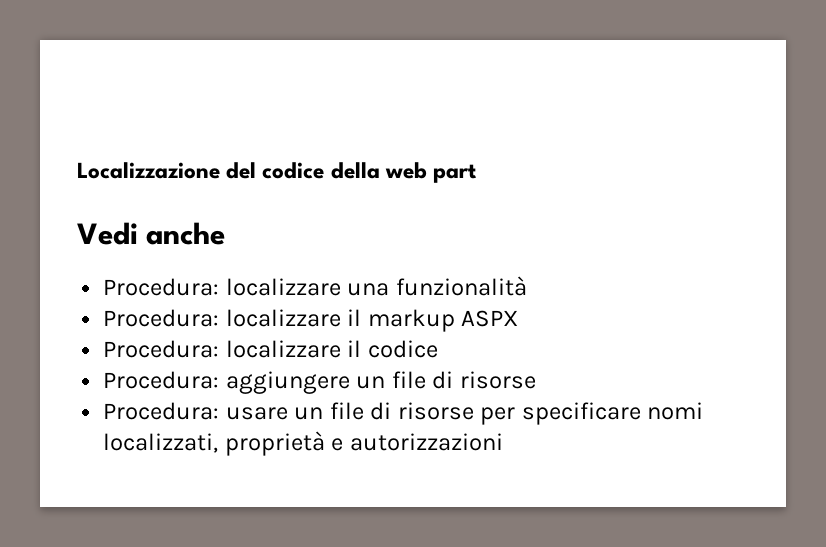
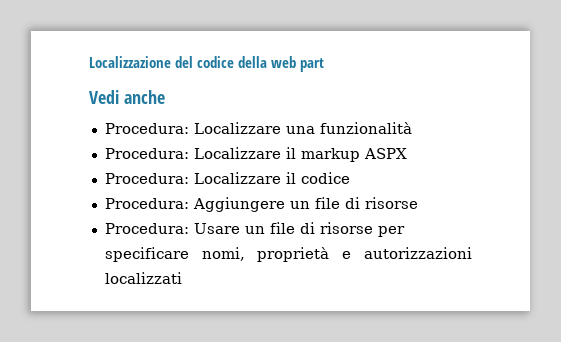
- Procedura: localizzare una funzionalità
+ Procedura: Localizzare una funzionalità
- Procedura: localizzare il markup ASPX
+ Procedura: Localizzare il markup ASPX
- Procedura: localizzare il codice
+ Procedura: Localizzare il codice
- Procedura: aggiungere un file di risorse
+ Procedura: Aggiungere un file di risorse
- Procedura: usare un file di risorse per specificare nomi localizzati, proprietà e autorizzazioni
+ Procedura: Usare un file di risorse per specificare nomi, proprietà e autorizzazioni localizzati

